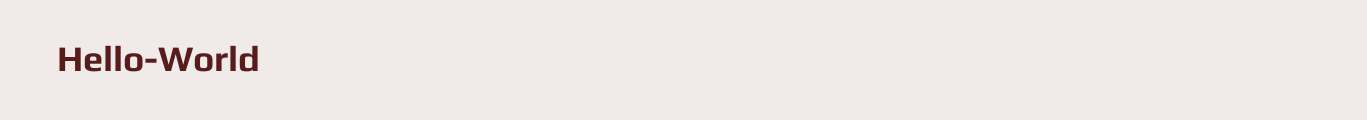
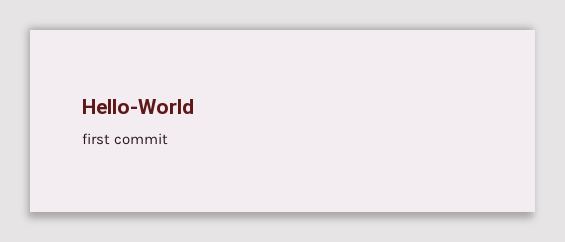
+ first commit

